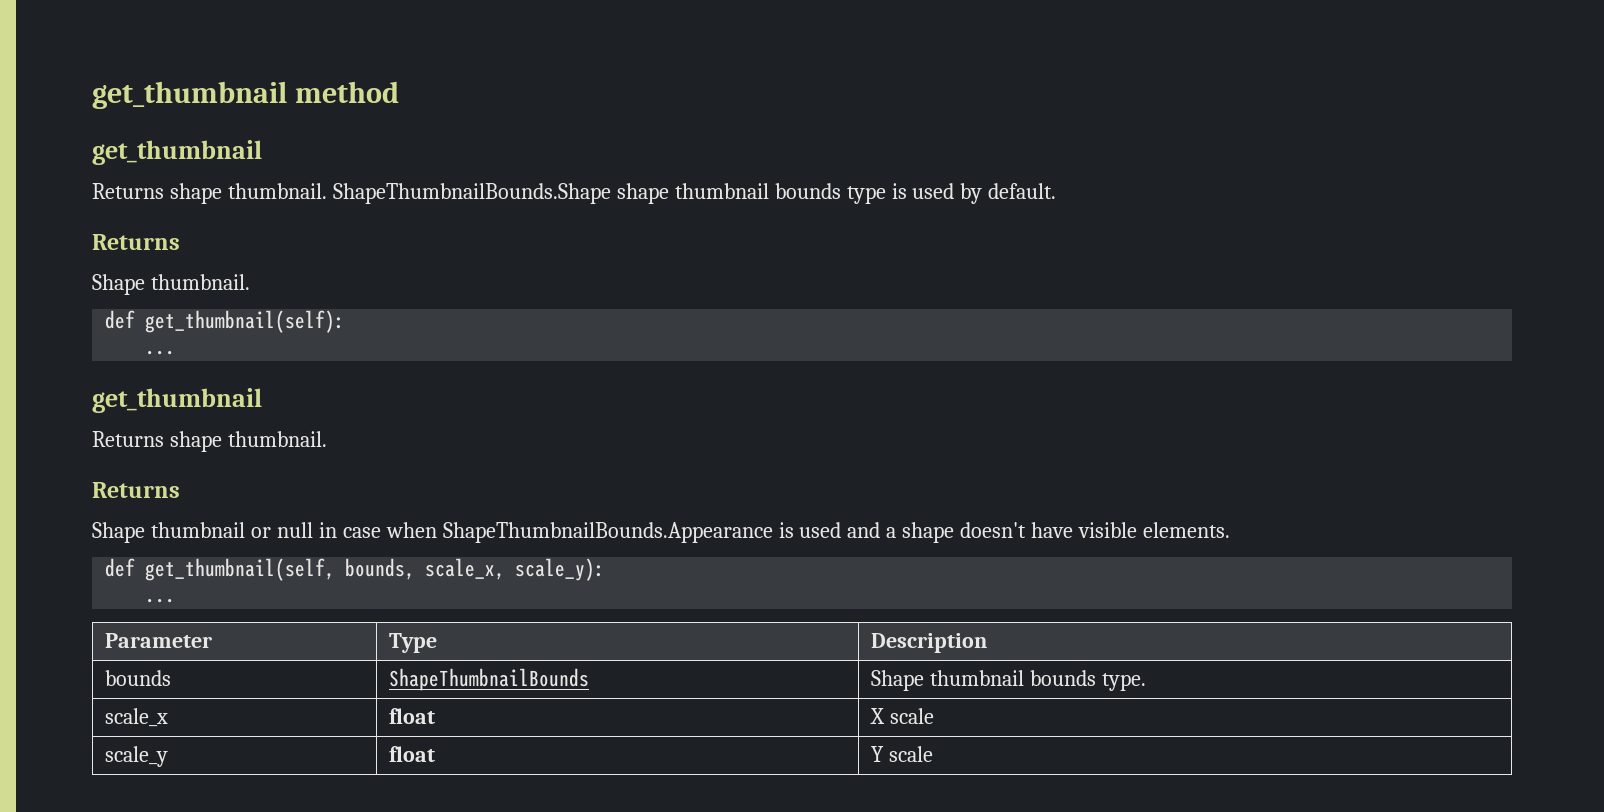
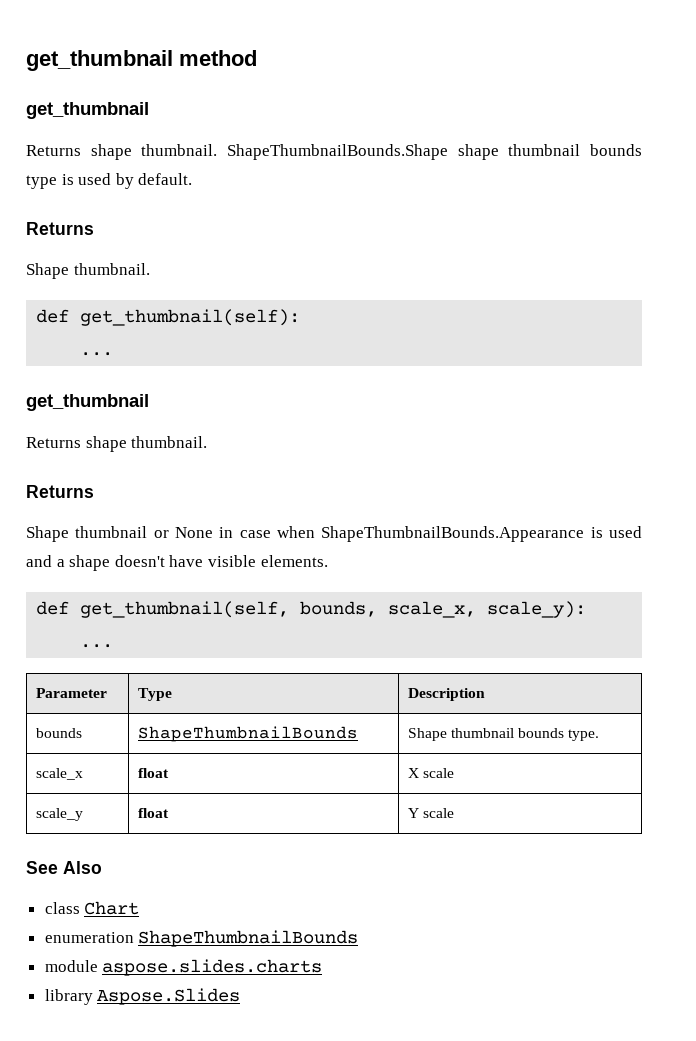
- Shape thumbnail or null in case when ShapeThumbnailBounds.Appearance is used and a shape doesn't have visible elements.
+ Shape thumbnail or None in case when ShapeThumbnailBounds.Appearance is used and a shape doesn't have visible elements.
+ See Also
+ class Chart
+ enumeration ShapeThumbnailBounds
+ module aspose.slides.charts
+ library Aspose.Slides

